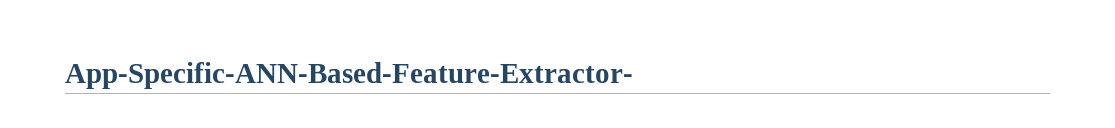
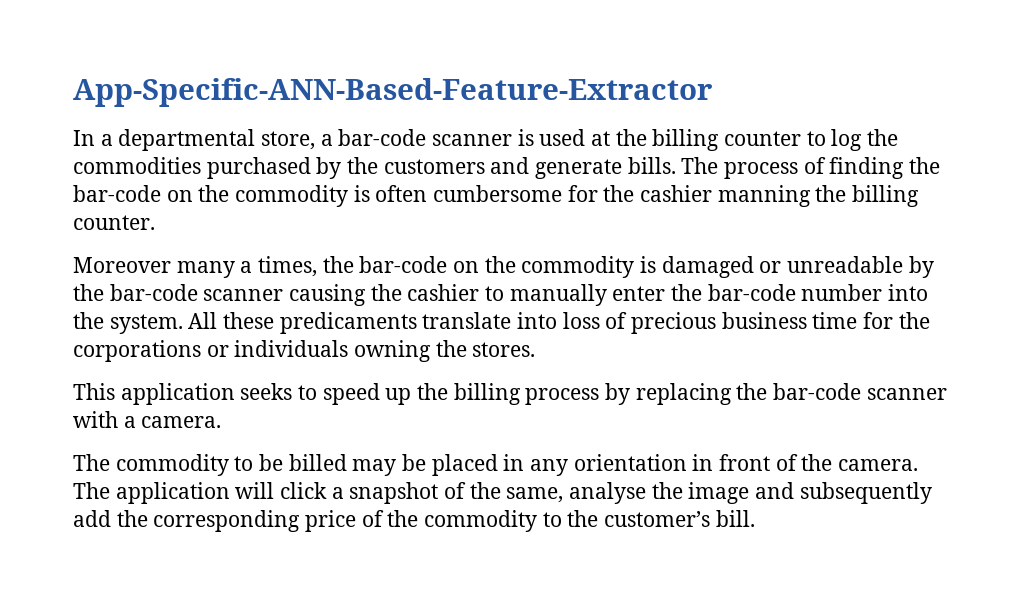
- App-Specific-ANN-Based-Feature-Extractor-
+ App-Specific-ANN-Based-Feature-Extractor
+ In a departmental store, a bar-code scanner is used at the billing counter to log the commodities purchased by the customers and generate bills. The process of finding the bar-code on the commodity is often cumbersome for the cashier manning the billing counter.
+ Moreover many a times, the bar-code on the commodity is damaged or unreadable by the bar-code scanner causing the cashier to manually enter the bar-code number into the system. All these predicaments translate into loss of precious business time for the corporations or individuals owning the stores.
+ This application seeks to speed up the billing process by replacing the bar-code scanner with a camera.
+ The commodity to be billed may be placed in any orientation in front of the camera. The application will click a snapshot of the same, analyse the image and subsequently add the corresponding price of the commodity to the customer’s bill.

